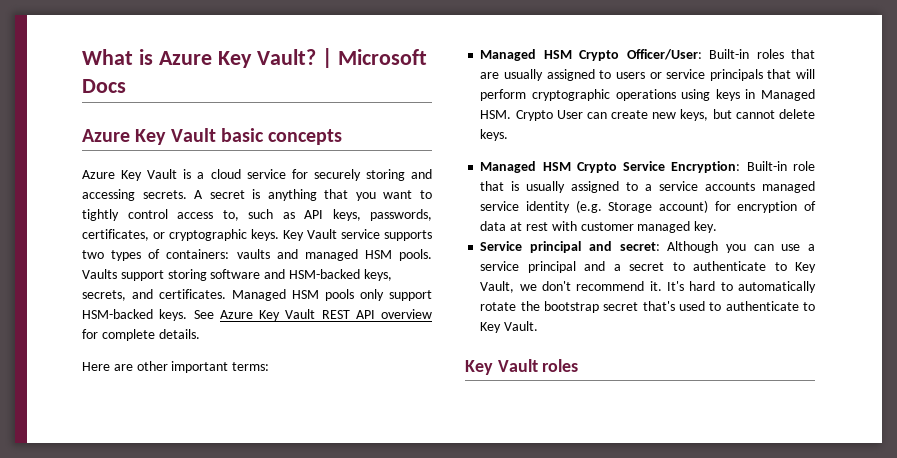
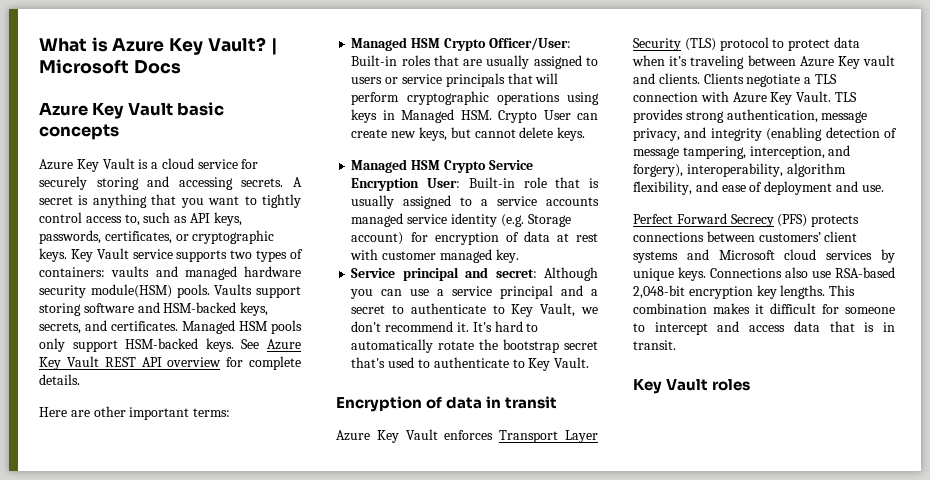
- Key Vault service supports two types of containers: vaults and managed HSM pools.
+ Key Vault service supports two types of containers: vaults and managed hardware security module(HSM) pools.
- Managed HSM Crypto Service Encryption: Built-in role that is usually assigned to a service accounts managed service identity (e.g. Storage account) for encryption of data at rest with customer managed key.
+ Managed HSM Crypto Service Encryption User: Built-in role that is usually assigned to a service accounts managed service identity (e.g. Storage account) for encryption of data at rest with customer managed key.
+ Encryption of data in transit
+ Azure Key Vault enforces Transport Layer Security (TLS) protocol to protect data when it’s traveling between Azure Key vault and clients. Clients negotiate a TLS connection with Azure Key Vault. TLS provides strong authentication, message privacy, and integrity (enabling detection of message tampering, interception, and forgery), interoperability, algorithm flexibility, and ease of deployment and use.
+ Perfect Forward Secrecy (PFS) protects connections between customers’ client systems and Microsoft cloud services by unique keys. Connections also use RSA-based 2,048-bit encryption key lengths. This combination makes it difficult for someone to intercept and access data that is in transit.

